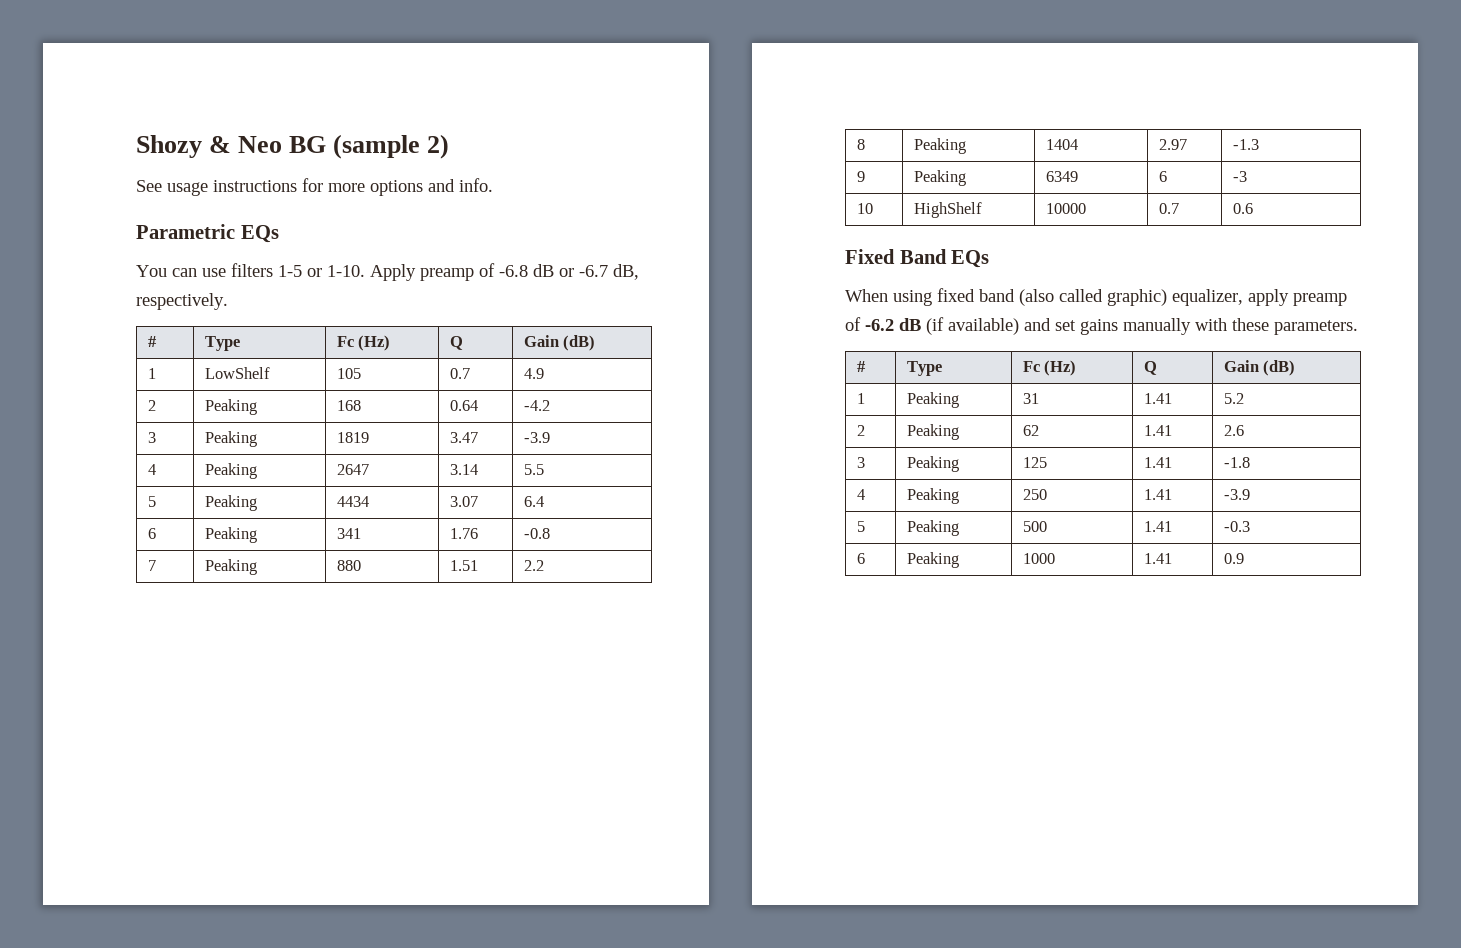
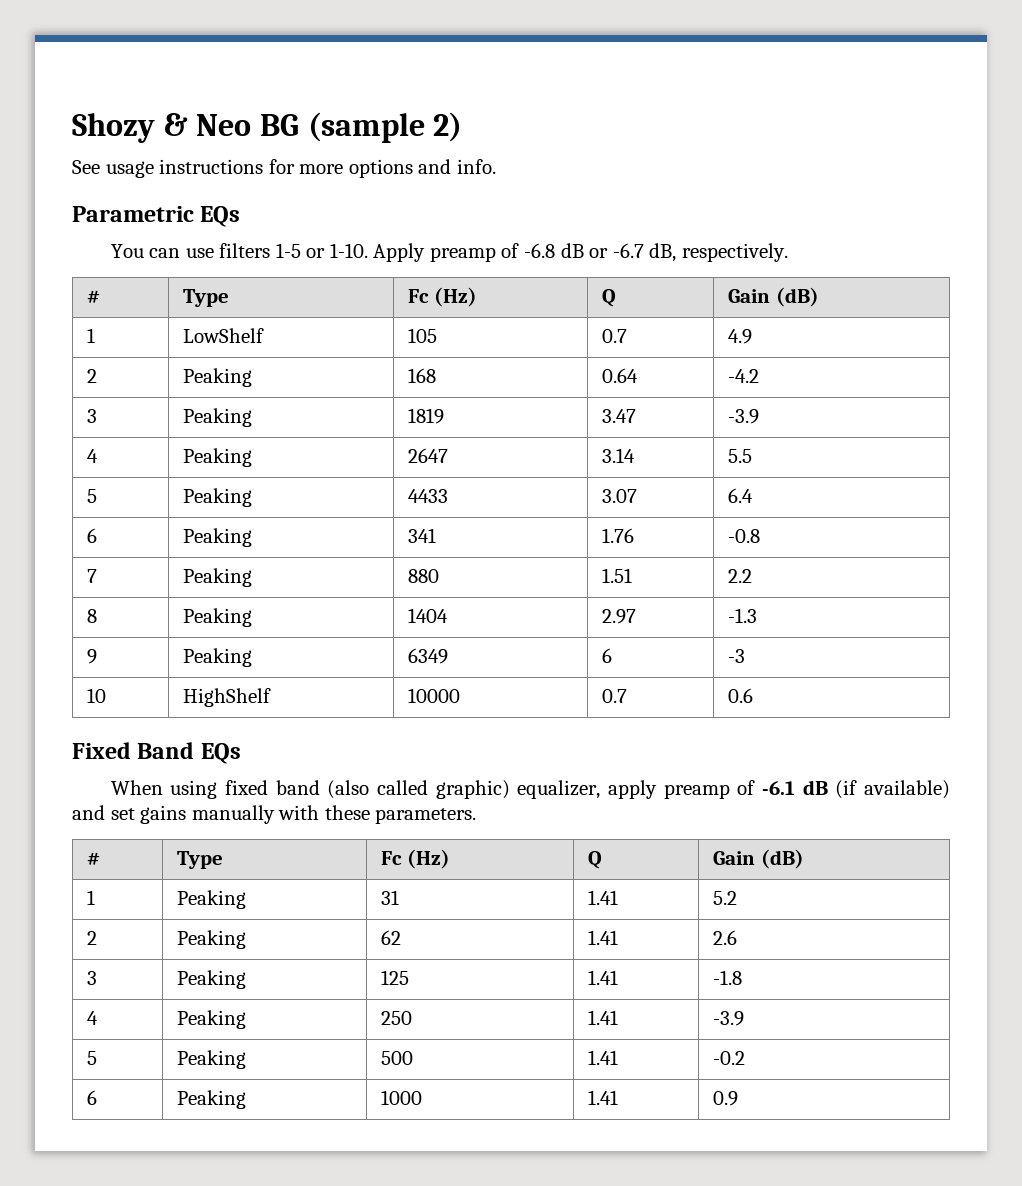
- 5 | Peaking | 4434 | 3.07 | 6.4
+ 5 | Peaking | 4433 | 3.07 | 6.4
- When using fixed band (also called graphic) equalizer, apply preamp of -6.2 dB (if available) and set gains manually with these parameters.
+ When using fixed band (also called graphic) equalizer, apply preamp of -6.1 dB (if available) and set gains manually with these parameters.
- 5 | Peaking | 500 | 1.41 | -0.3
+ 5 | Peaking | 500 | 1.41 | -0.2

